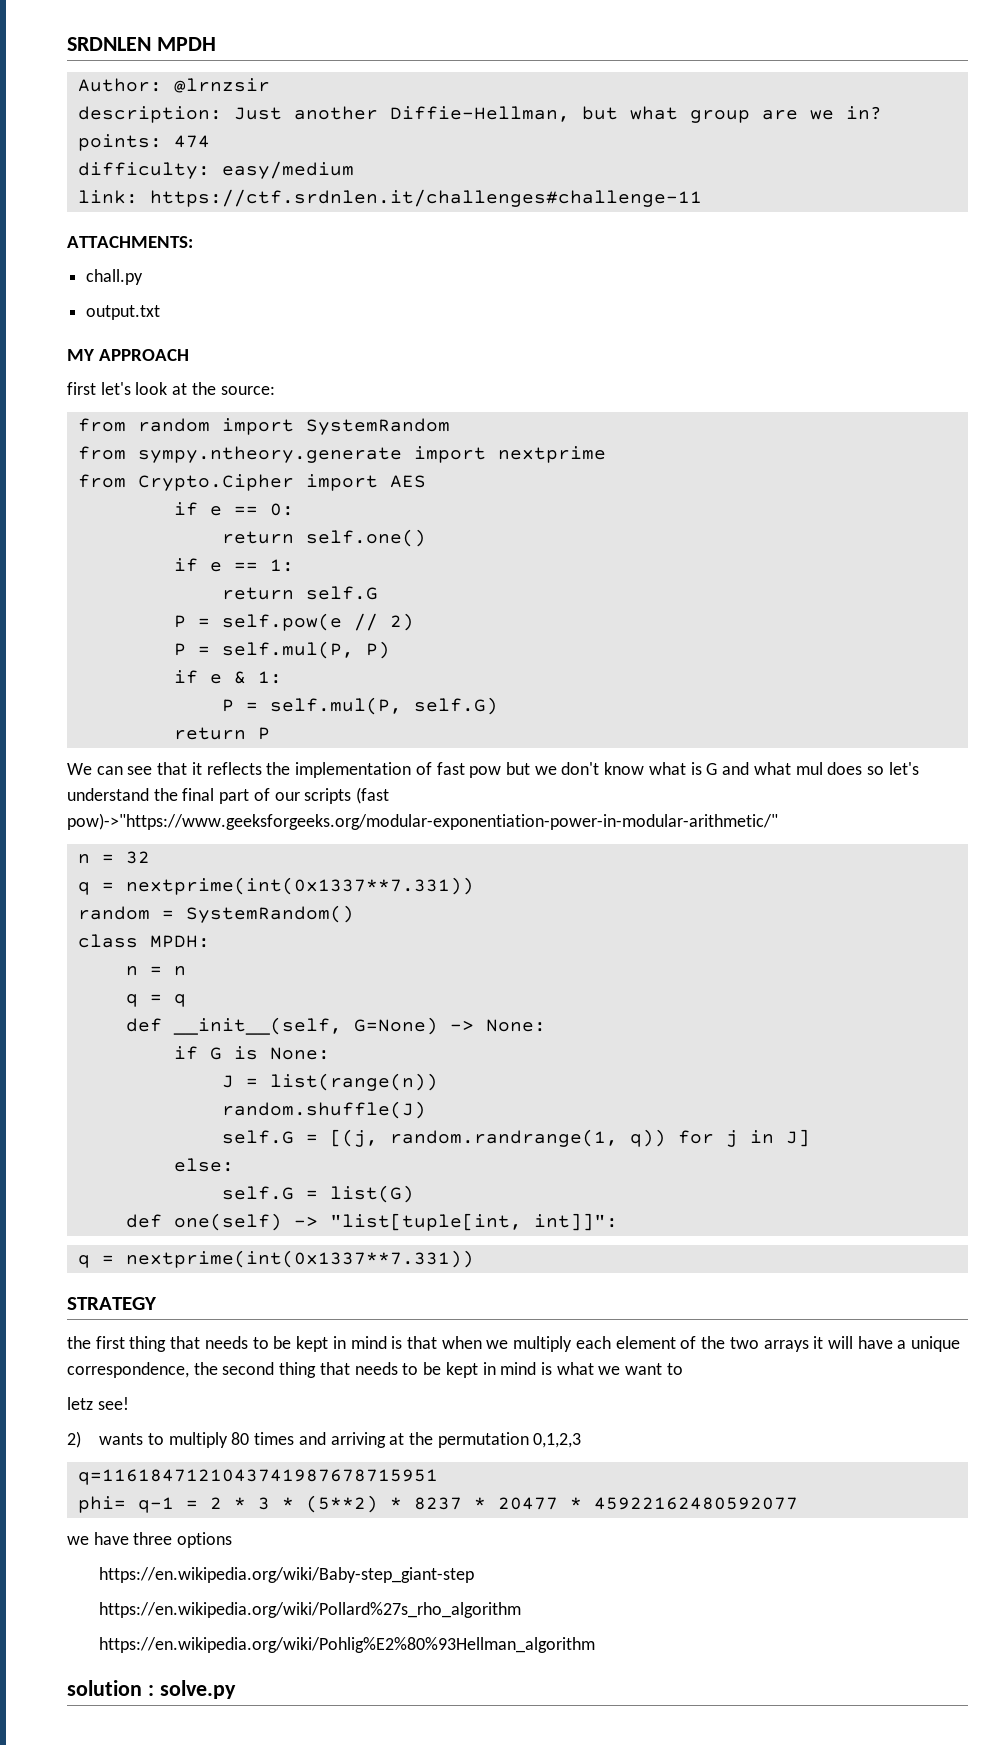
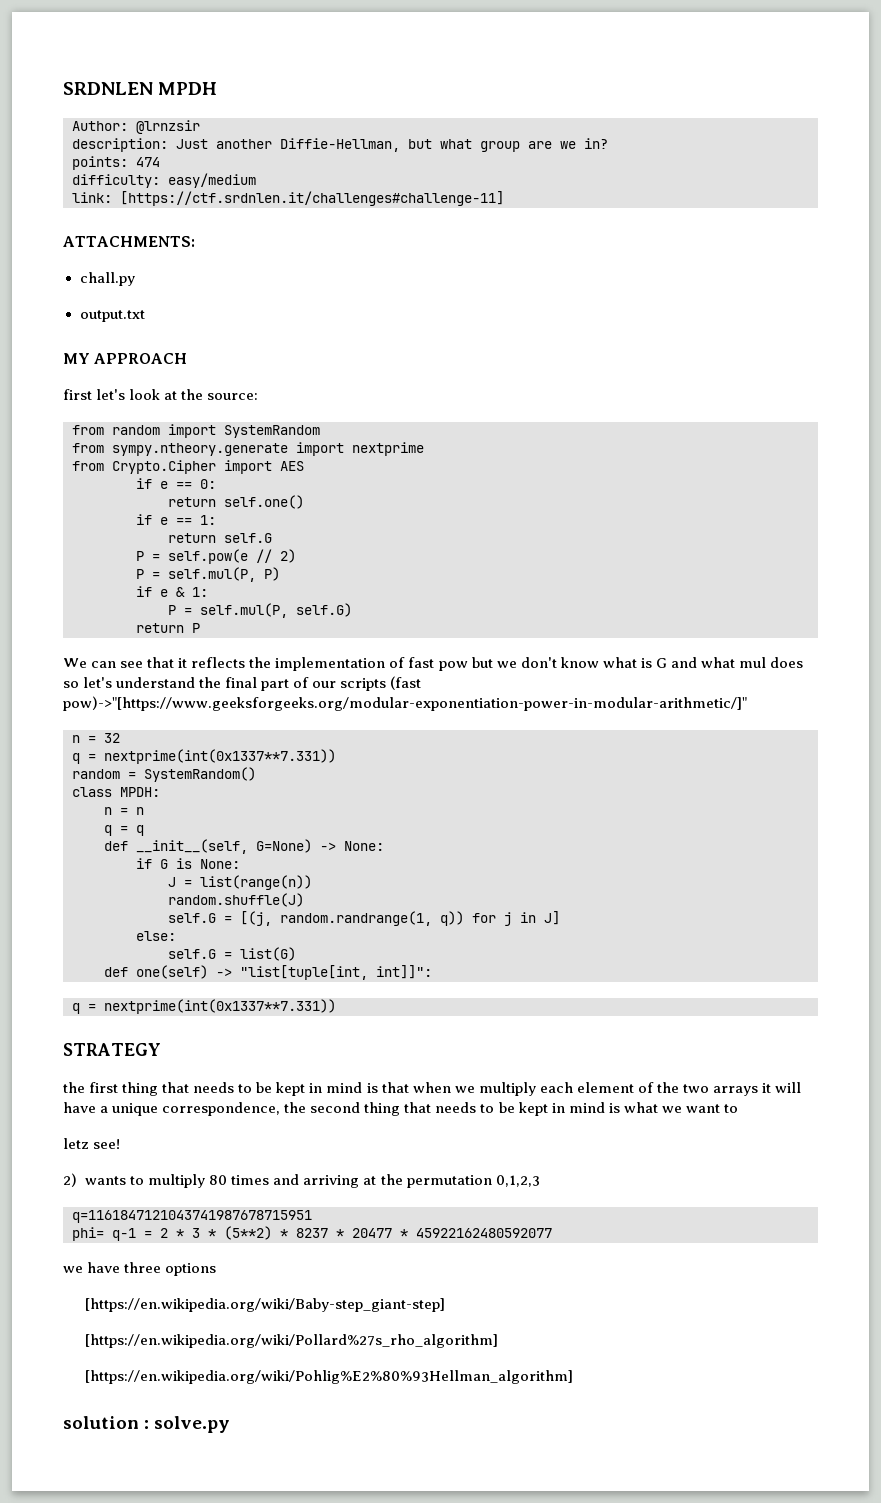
- link: https://ctf.srdnlen.it/challenges#challenge-11
+ link: [https://ctf.srdnlen.it/challenges#challenge-11]
- We can see that it reflects the implementation of fast pow but we don't know what is G and what mul does so let's understand the final part of our scripts (fast pow)->"https://www.geeksforgeeks.org/modular-exponentiation-power-in-modular-arithmetic/"
+ We can see that it reflects the implementation of fast pow but we don't know what is G and what mul does so let's understand the final part of our scripts (fast pow)->"[https://www.geeksforgeeks.org/modular-exponentiation-power-in-modular-arithmetic/]"
- https://en.wikipedia.org/wiki/Baby-step_giant-step
- https://en.wikipedia.org/wiki/Pollard%27s_rho_algorithm
- https://en.wikipedia.org/wiki/Pohlig%E2%80%93Hellman_algorithm
+ [https://en.wikipedia.org/wiki/Baby-step_giant-step]
+ [https://en.wikipedia.org/wiki/Pollard%27s_rho_algorithm]
+ [https://en.wikipedia.org/wiki/Pohlig%E2%80%93Hellman_algorithm]

